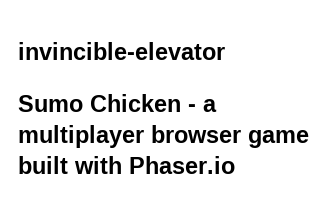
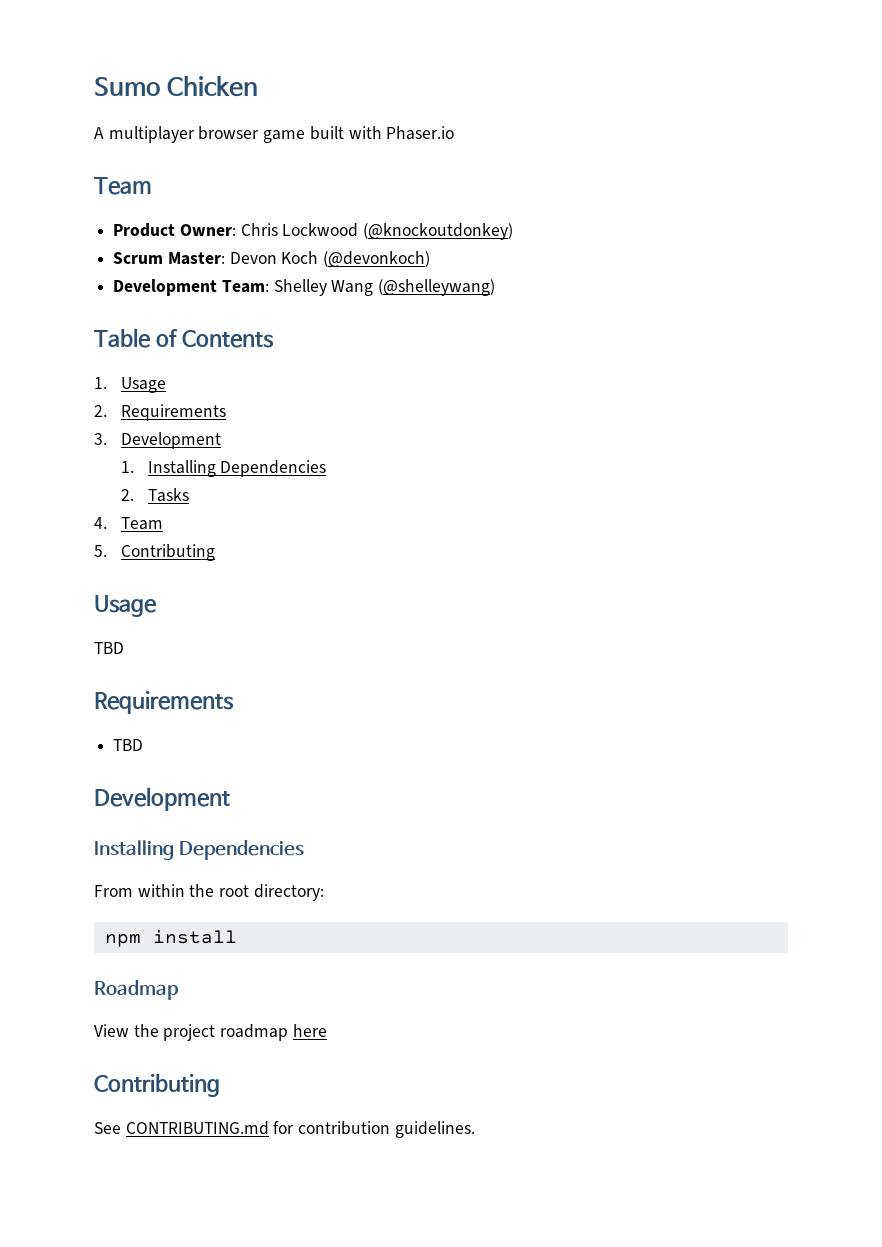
- invincible-elevator
- Sumo Chicken - a multiplayer browser game built with Phaser.io
+ Sumo Chicken
+ A multiplayer browser game built with Phaser.io
+ Team
+ Product Owner: Chris Lockwood (@knockoutdonkey)
+ Scrum Master: Devon Koch (@devonkoch)
+ Development Team: Shelley Wang (@shelleywang)
+ Table of Contents
+ 1. Usage
+ 2. Requirements
+ 3. Development
+ 1. Installing Dependencies
+ 2. Tasks
+ 4. Team
+ 5. Contributing
+ Usage
+ TBD
+ Requirements
+ TBD
+ Development
+ Installing Dependencies
+ From within the root directory:
+ npm install
+ Roadmap
+ View the project roadmap here
+ Contributing
+ See CONTRIBUTING.md for contribution guidelines.

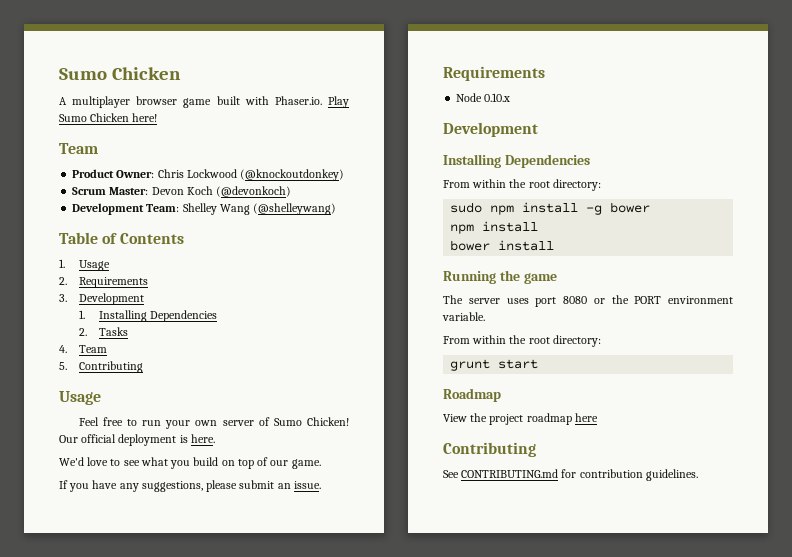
- A multiplayer browser game built with Phaser.io
+ A multiplayer browser game built with Phaser.io. Play Sumo Chicken here!
  5. Contributing
  Usage
- TBD
+ Feel free to run your own server of Sumo Chicken! Our official deployment is here.
+ We'd love to see what you build on top of our game.
+ If you have any suggestions, please submit an issue.
  Requirements
- TBD
+ Node 0.10.x
+ sudo npm install -g bower
  npm install
+ bower install
+ Running the game
+ The server uses port 8080 or the PORT environment variable.
+ From within the root directory:
+ grunt start

